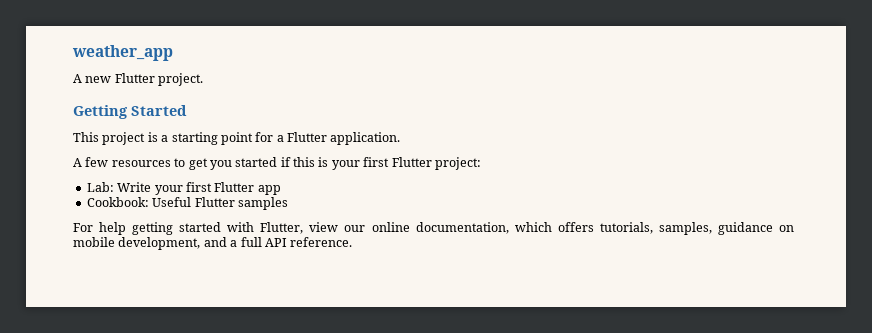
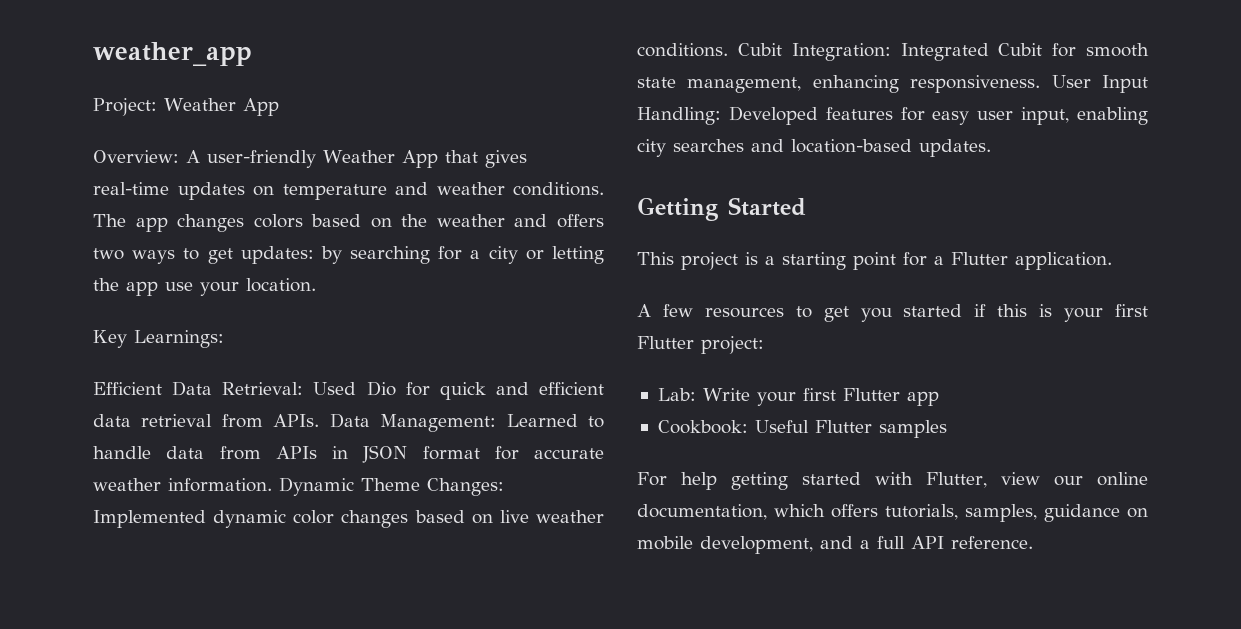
- A new Flutter project.
+ Project: Weather App
+ Overview: A user-friendly Weather App that gives real-time updates on temperature and weather conditions. The app changes colors based on the weather and offers two ways to get updates: by searching for a city or letting the app use your location.
+ Key Learnings:
+ Efficient Data Retrieval: Used Dio for quick and efficient data retrieval from APIs. Data Management: Learned to handle data from APIs in JSON format for accurate weather information. Dynamic Theme Changes: Implemented dynamic color changes based on live weather conditions. Cubit Integration: Integrated Cubit for smooth state management, enhancing responsiveness. User Input Handling: Developed features for easy user input, enabling city searches and location-based updates.

